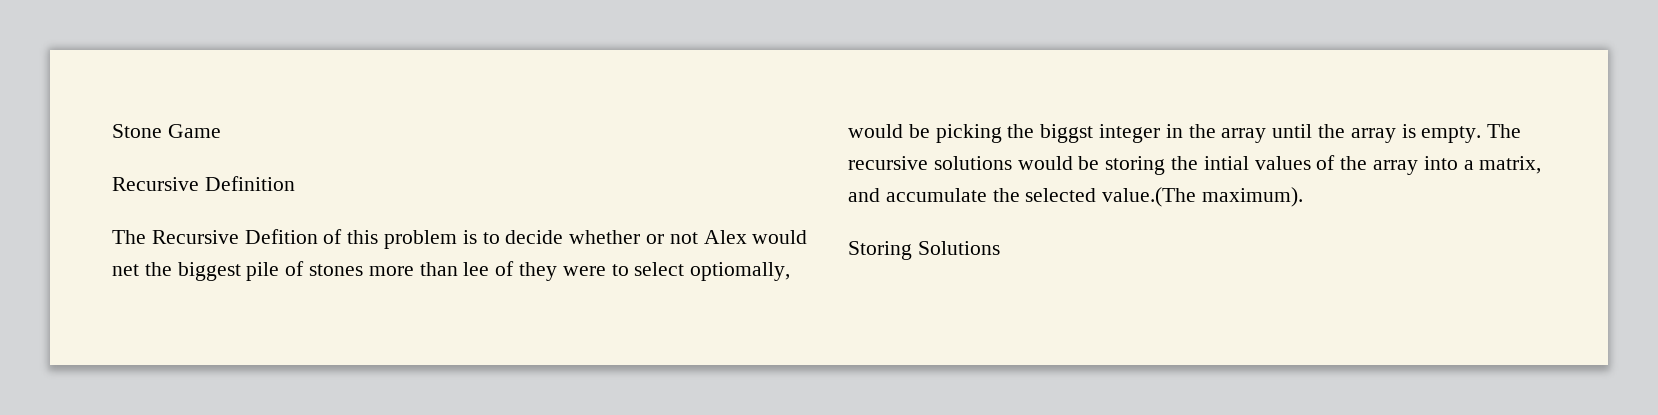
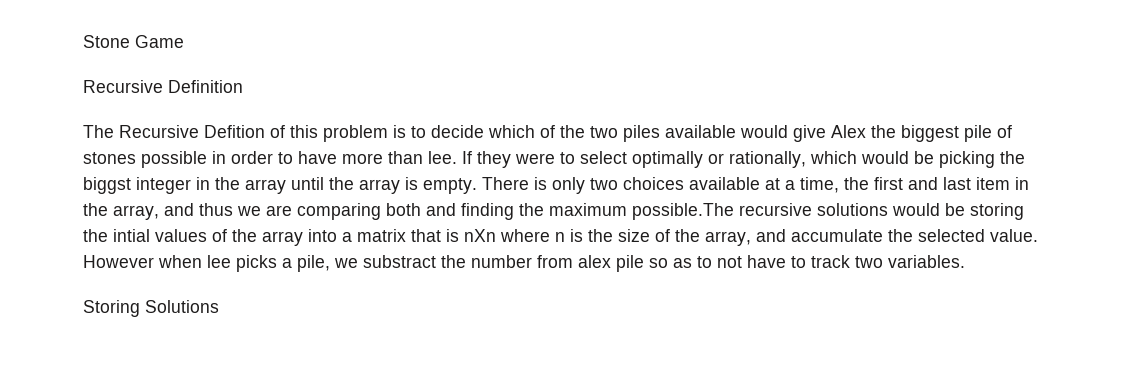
- The Recursive Defition of this problem is to decide whether or not Alex would net the biggest pile of stones more than lee of they were to select optiomally, would be picking the biggst integer in the array until the array is empty.
+ The Recursive Defition of this problem is to decide which of the two piles available would give Alex the biggest pile of stones possible in order to have more than lee. If they were to select optimally or rationally, which would be picking the biggst integer in the array until the array is empty.
- The recursive solutions would be storing the intial values of the array into a matrix, and accumulate the selected value.(The maximum).
+ There is only two choices available at a time, the first and last item in the array, and thus we are comparing both and finding the maximum possible.The recursive solutions would be storing the intial values of the array into a matrix that is nXn where n is the size of the array, and accumulate the selected value. However when lee picks a pile, we substract the number from alex pile so as to not have to track two variables.

